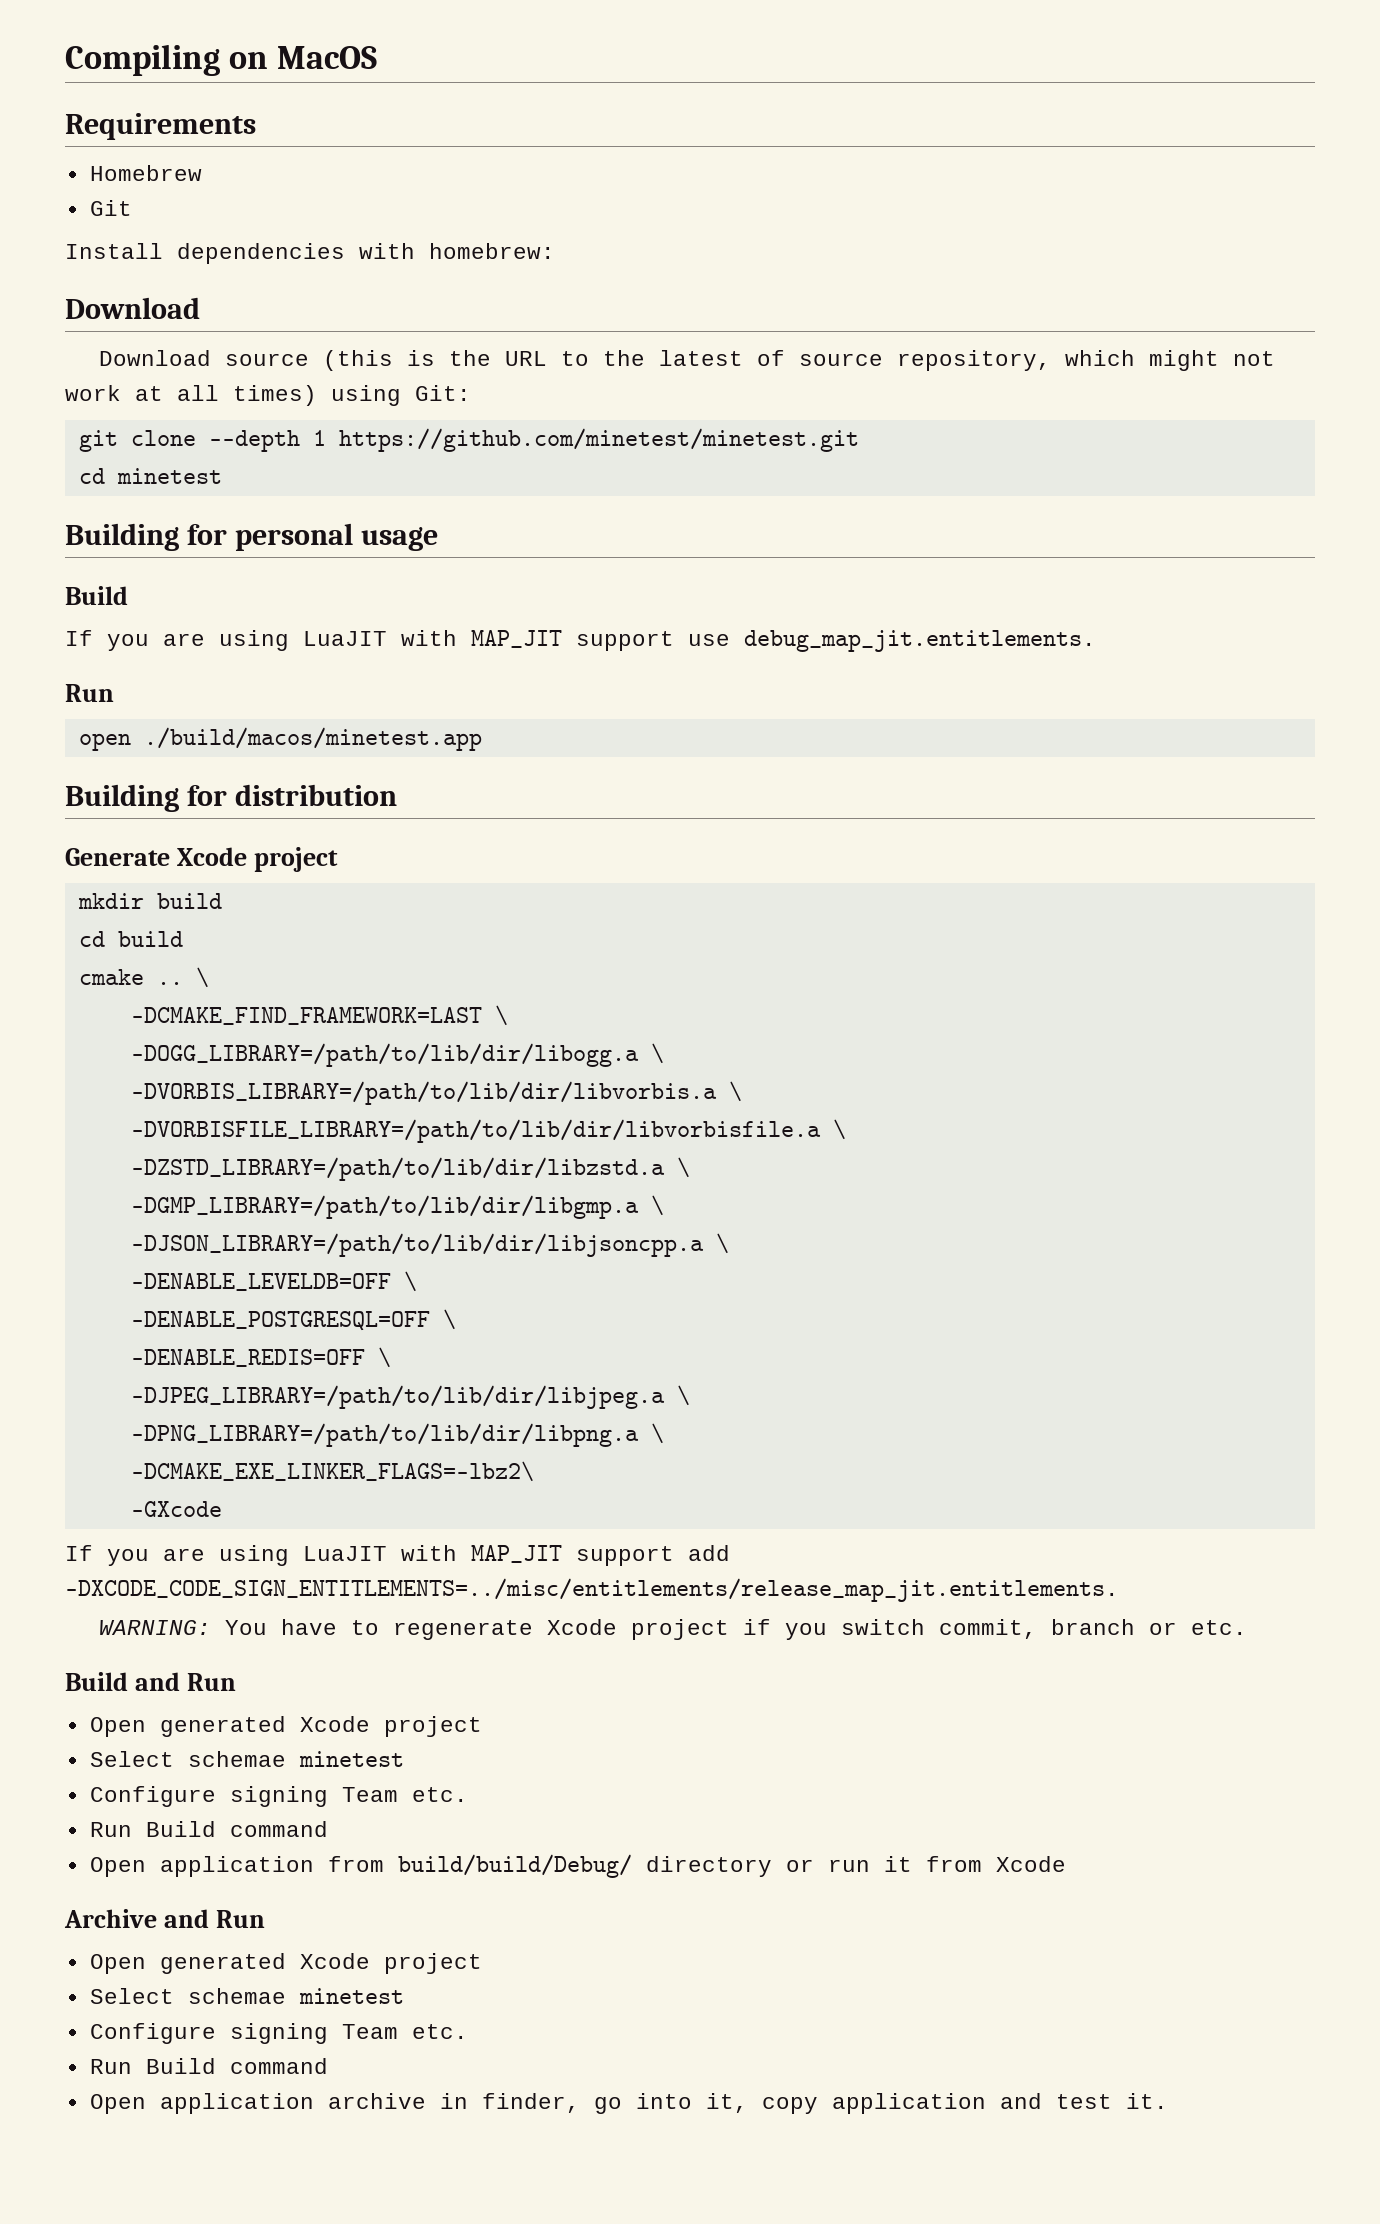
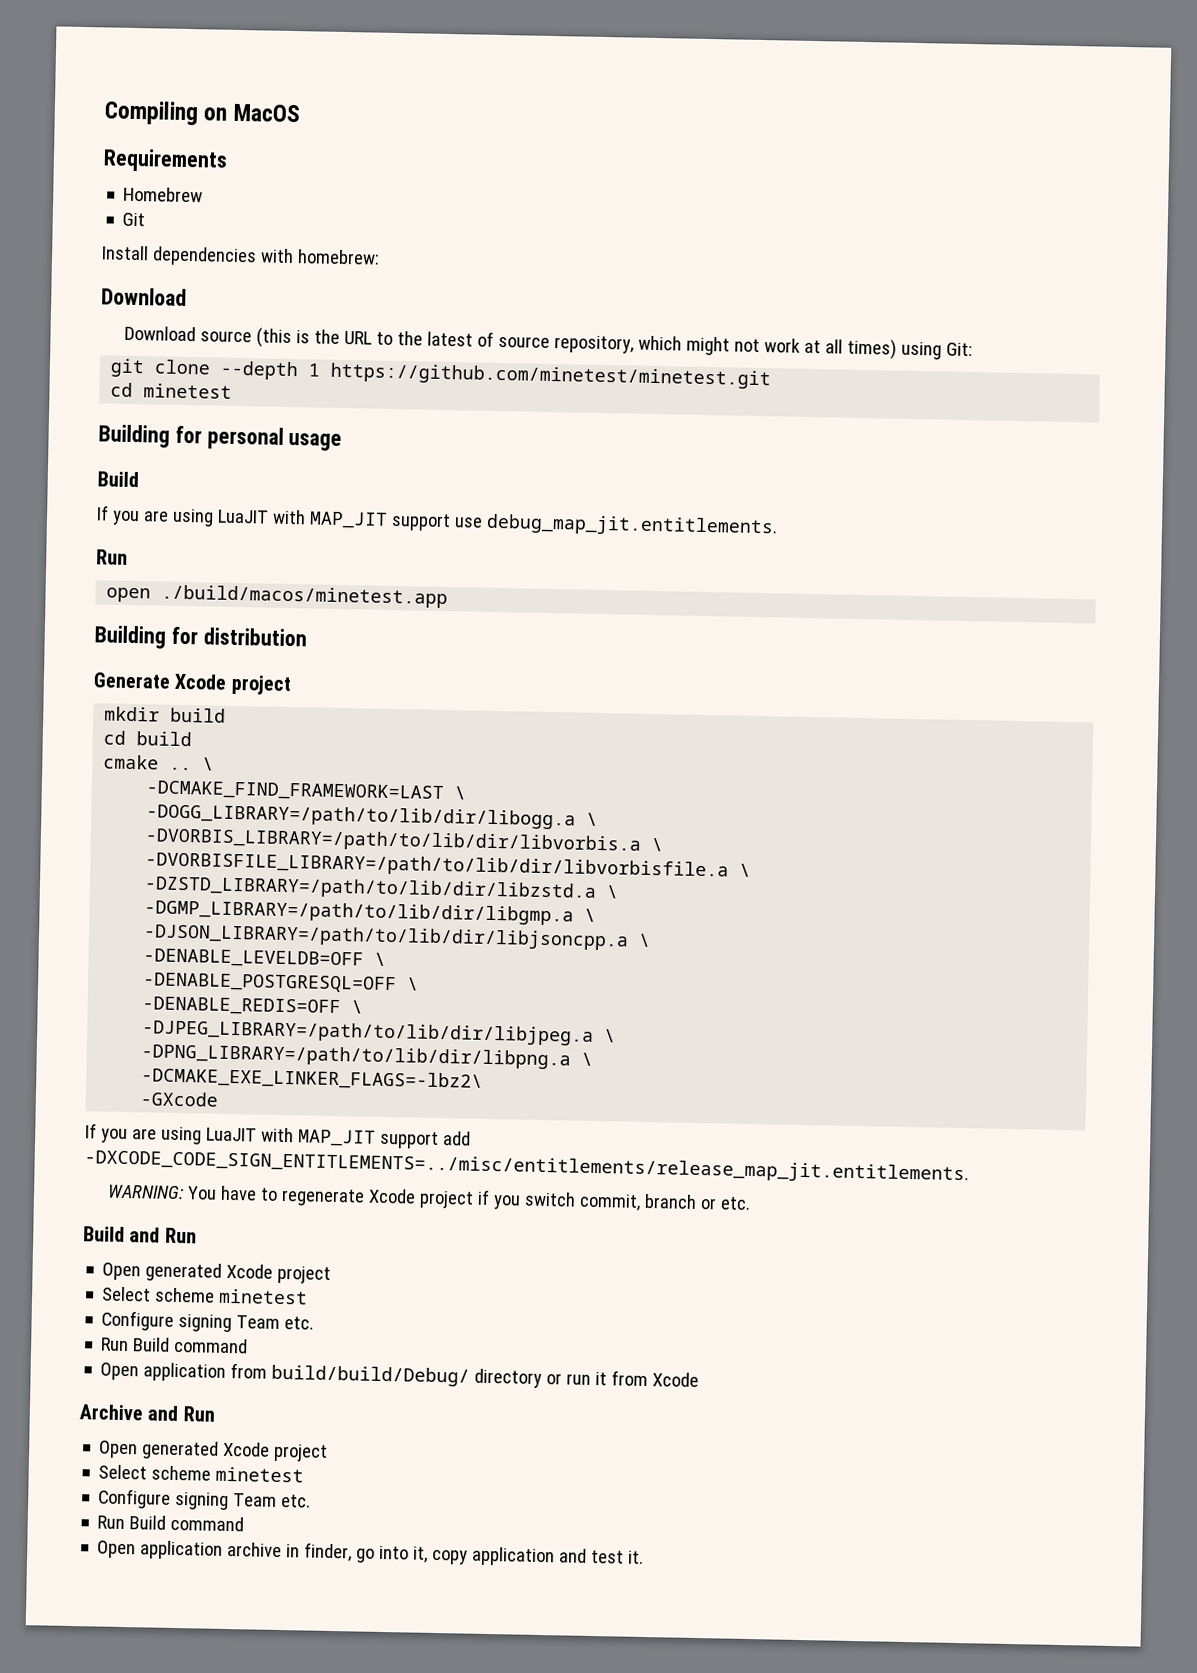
  Build and Run
  Open generated Xcode project
- Select schemae minetest
+ Select scheme minetest
  Archive and Run
  Open generated Xcode project
- Select schemae minetest
+ Select scheme minetest

